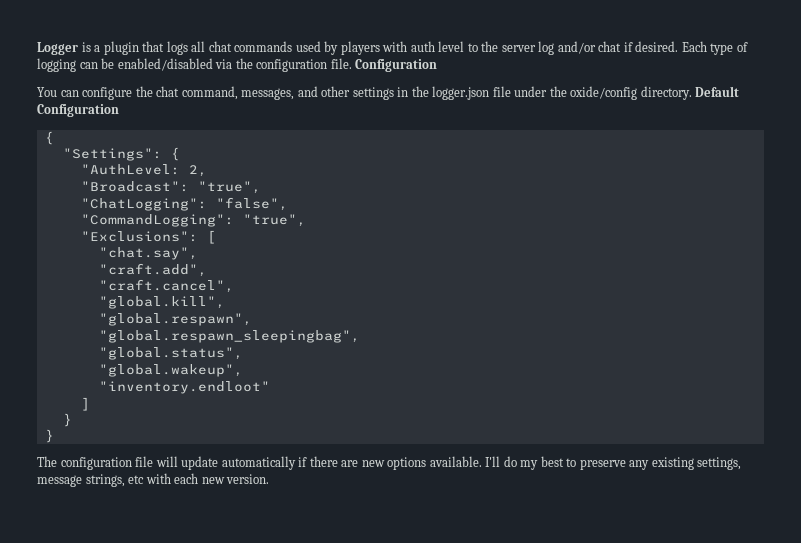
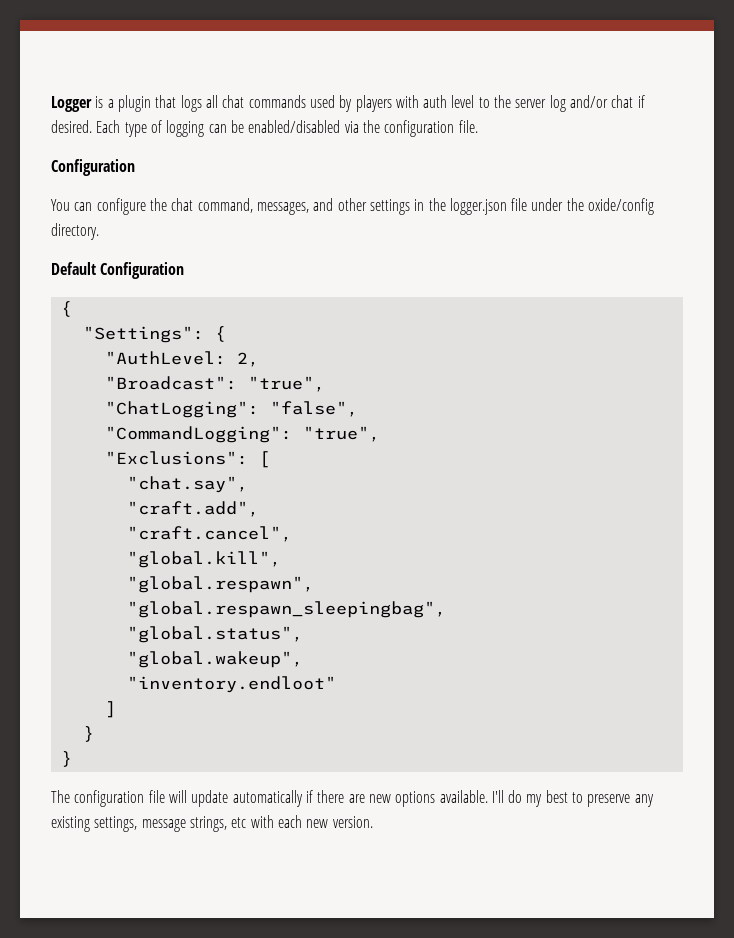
- Each type of logging can be enabled/disabled via the configuration file. Configuration
+ Each type of logging can be enabled/disabled via the configuration file.
+ Configuration
- You can configure the chat command, messages, and other settings in the logger.json file under the oxide/config directory. Default Configuration
+ You can configure the chat command, messages, and other settings in the logger.json file under the oxide/config directory.
+ Default Configuration

